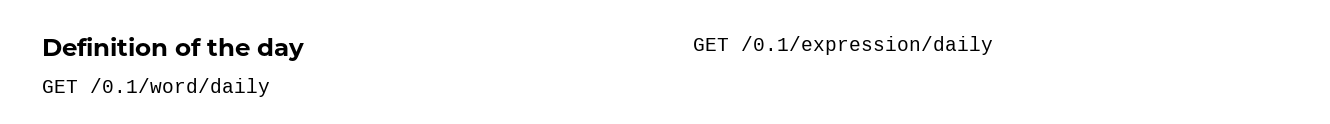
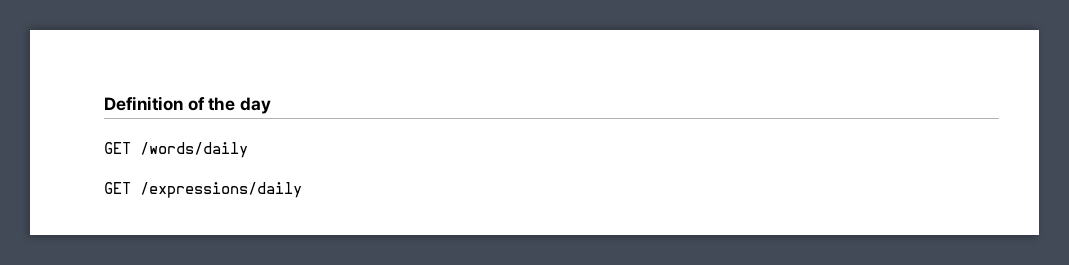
- GET /0.1/word/daily
- GET /0.1/expression/daily
+ GET /words/daily
+ GET /expressions/daily

